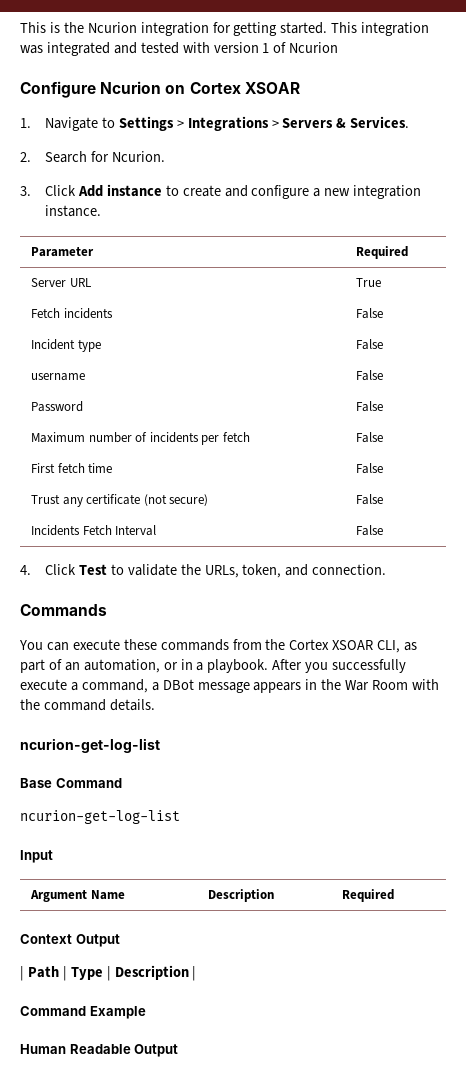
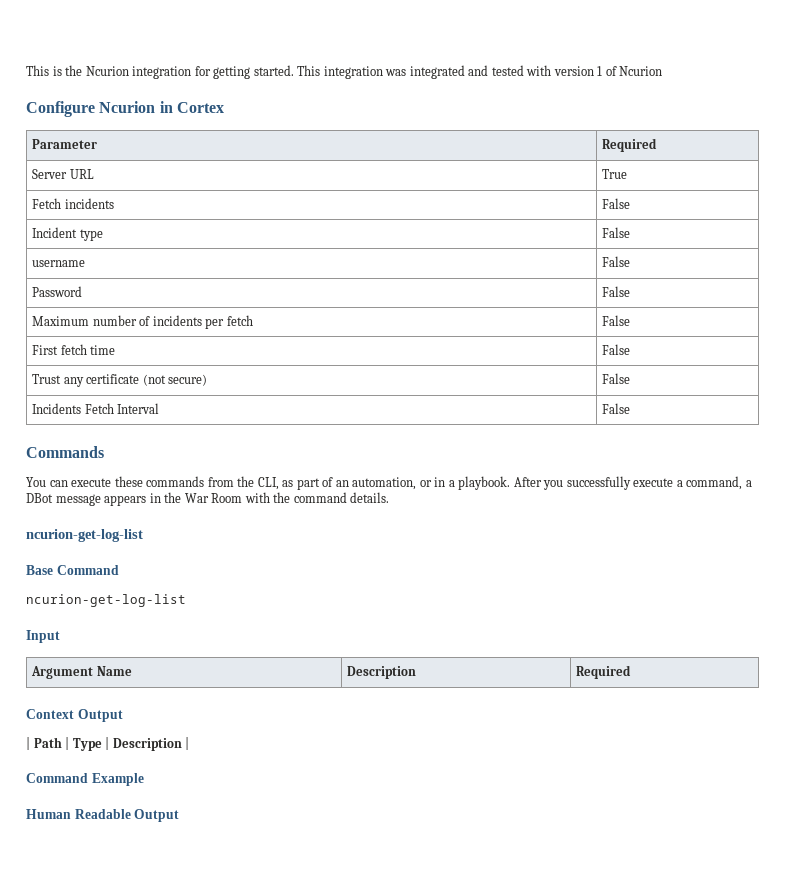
- Configure Ncurion on Cortex XSOAR
- 1. Navigate to Settings > Integrations > Servers & Services.
- 2. Search for Ncurion.
- 3. Click Add instance to create and configure a new integration instance.
+ Configure Ncurion in Cortex
- 4. Click Test to validate the URLs, token, and connection.
- You can execute these commands from the Cortex XSOAR CLI, as part of an automation, or in a playbook.
+ You can execute these commands from the CLI, as part of an automation, or in a playbook.

